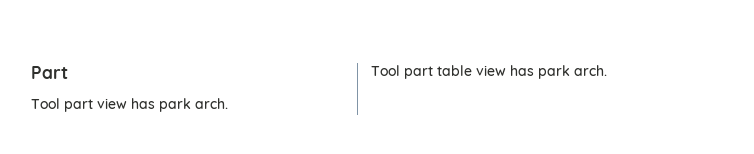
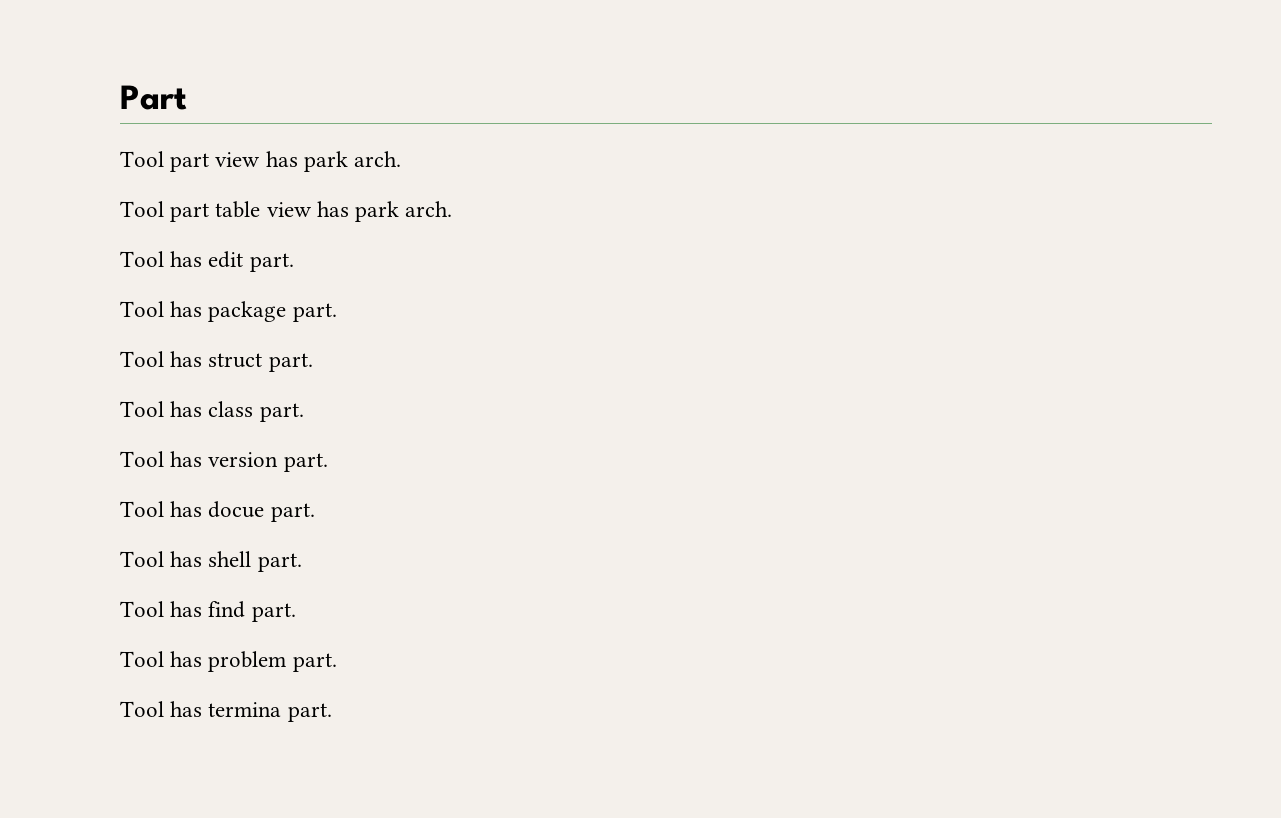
+ Tool has edit part.
+ Tool has package part.
+ Tool has struct part.
+ Tool has class part.
+ Tool has version part.
+ Tool has docue part.
+ Tool has shell part.
+ Tool has find part.
+ Tool has problem part.
+ Tool has termina part.

